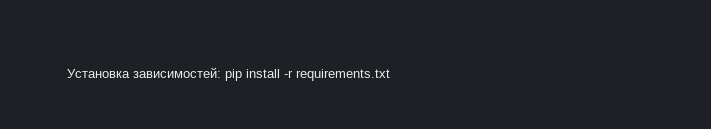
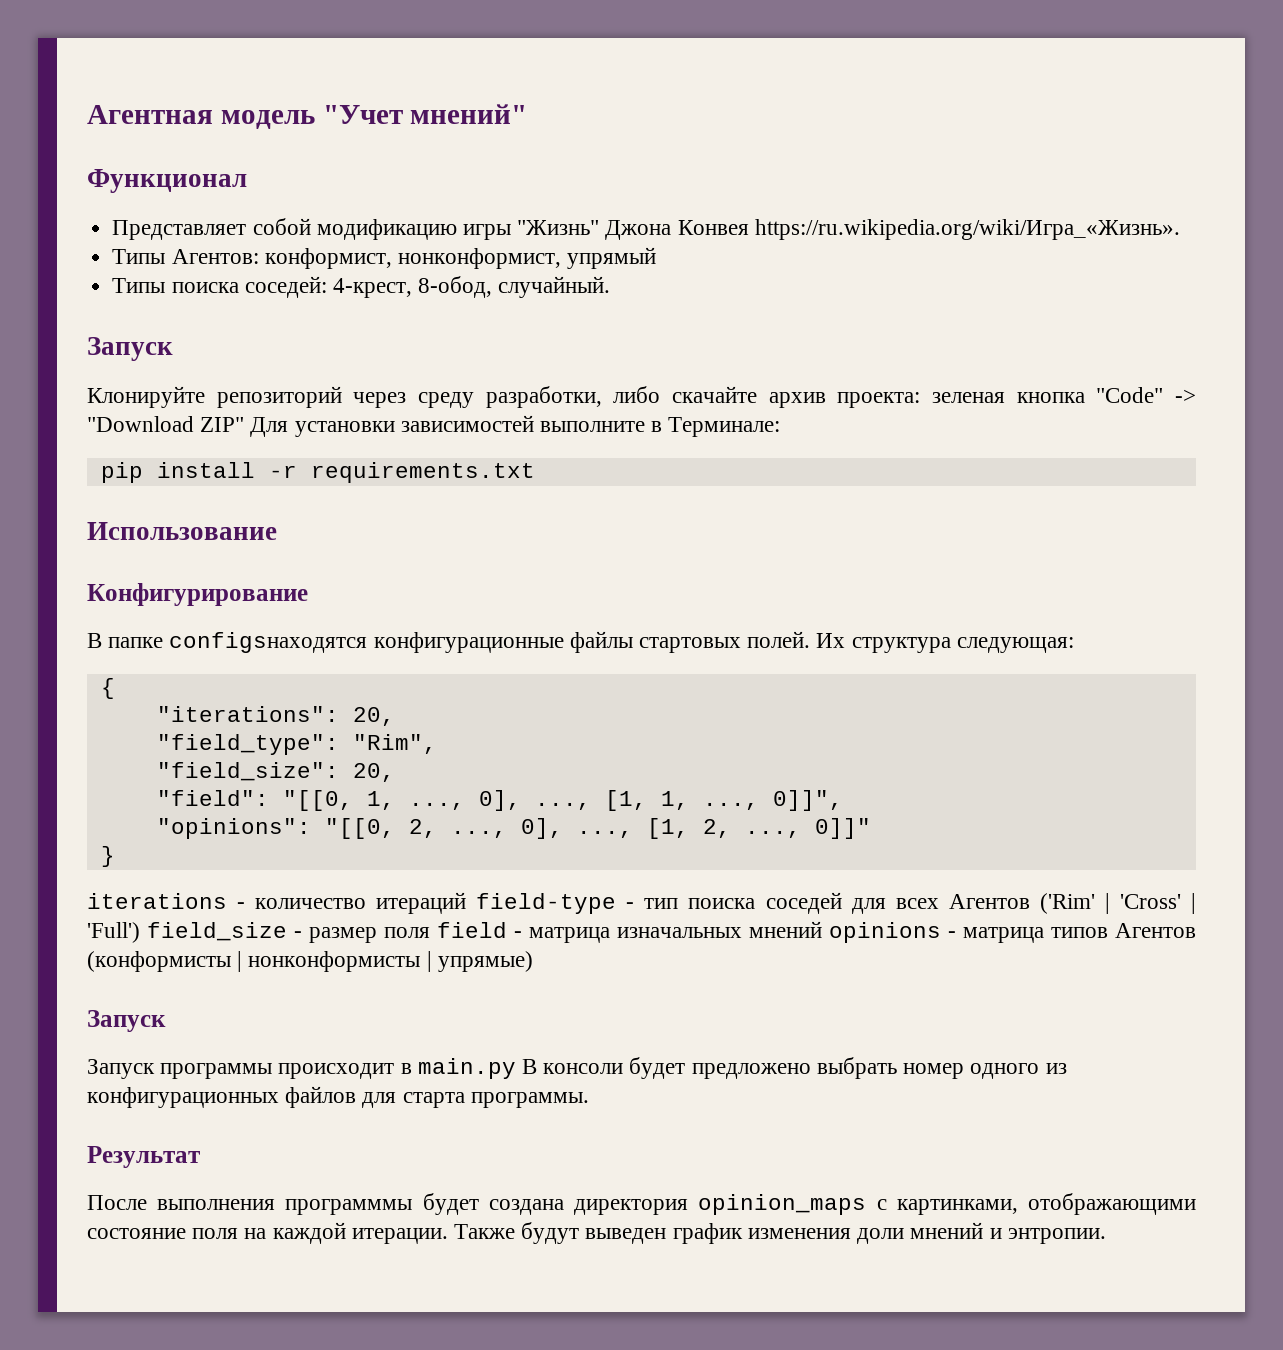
- Установка зависимостей: pip install -r requirements.txt
+ Агентная модель "Учет мнений"
+ Функционал
+ Представляет собой модификацию игры "Жизнь" Джона Конвея https://ru.wikipedia.org/wiki/Игра_«Жизнь».
+ Типы Агентов: конформист, нонконформист, упрямый
+ Типы поиска соседей: 4-крест, 8-обод, случайный.
+ Запуск
+ Клонируйте репозиторий через среду разработки, либо скачайте архив проекта: зеленая кнопка "Code" -> "Download ZIP" Для установки зависимостей выполните в Терминале:
+ pip install -r requirements.txt
+ Использование
+ Конфигурирование
+ В папке configsнаходятся конфигурационные файлы стартовых полей. Их структура следующая:
+ {
+ "iterations": 20,
+ "field_type": "Rim",
+ "field_size": 20,
+ "field": "[[0, 1, ..., 0], ..., [1, 1, ..., 0]]",
+ "opinions": "[[0, 2, ..., 0], ..., [1, 2, ..., 0]]"
+ }
+ iterations - количество итераций field-type - тип поиска соседей для всех Агентов ('Rim' | 'Cross' | 'Full') field_size - размер поля field - матрица изначальных мнений opinions - матрица типов Агентов (конформисты | нонконформисты | упрямые)
+ Запуск
+ Запуск программы происходит в main.py В консоли будет предложено выбрать номер одного из конфигурационных файлов для старта программы.
+ Результат
+ После выполнения программмы будет создана директория opinion_maps с картинками, отображающими состояние поля на каждой итерации. Также будут выведен график изменения доли мнений и энтропии.

